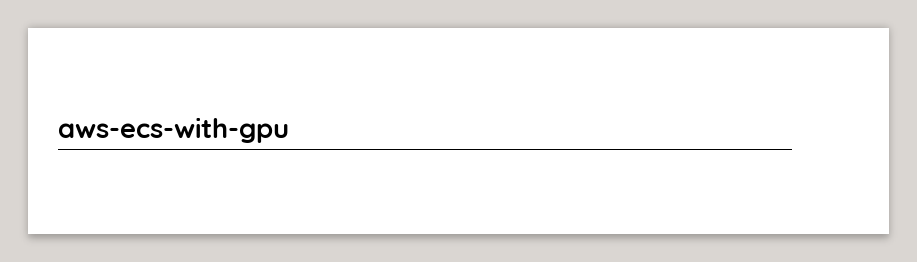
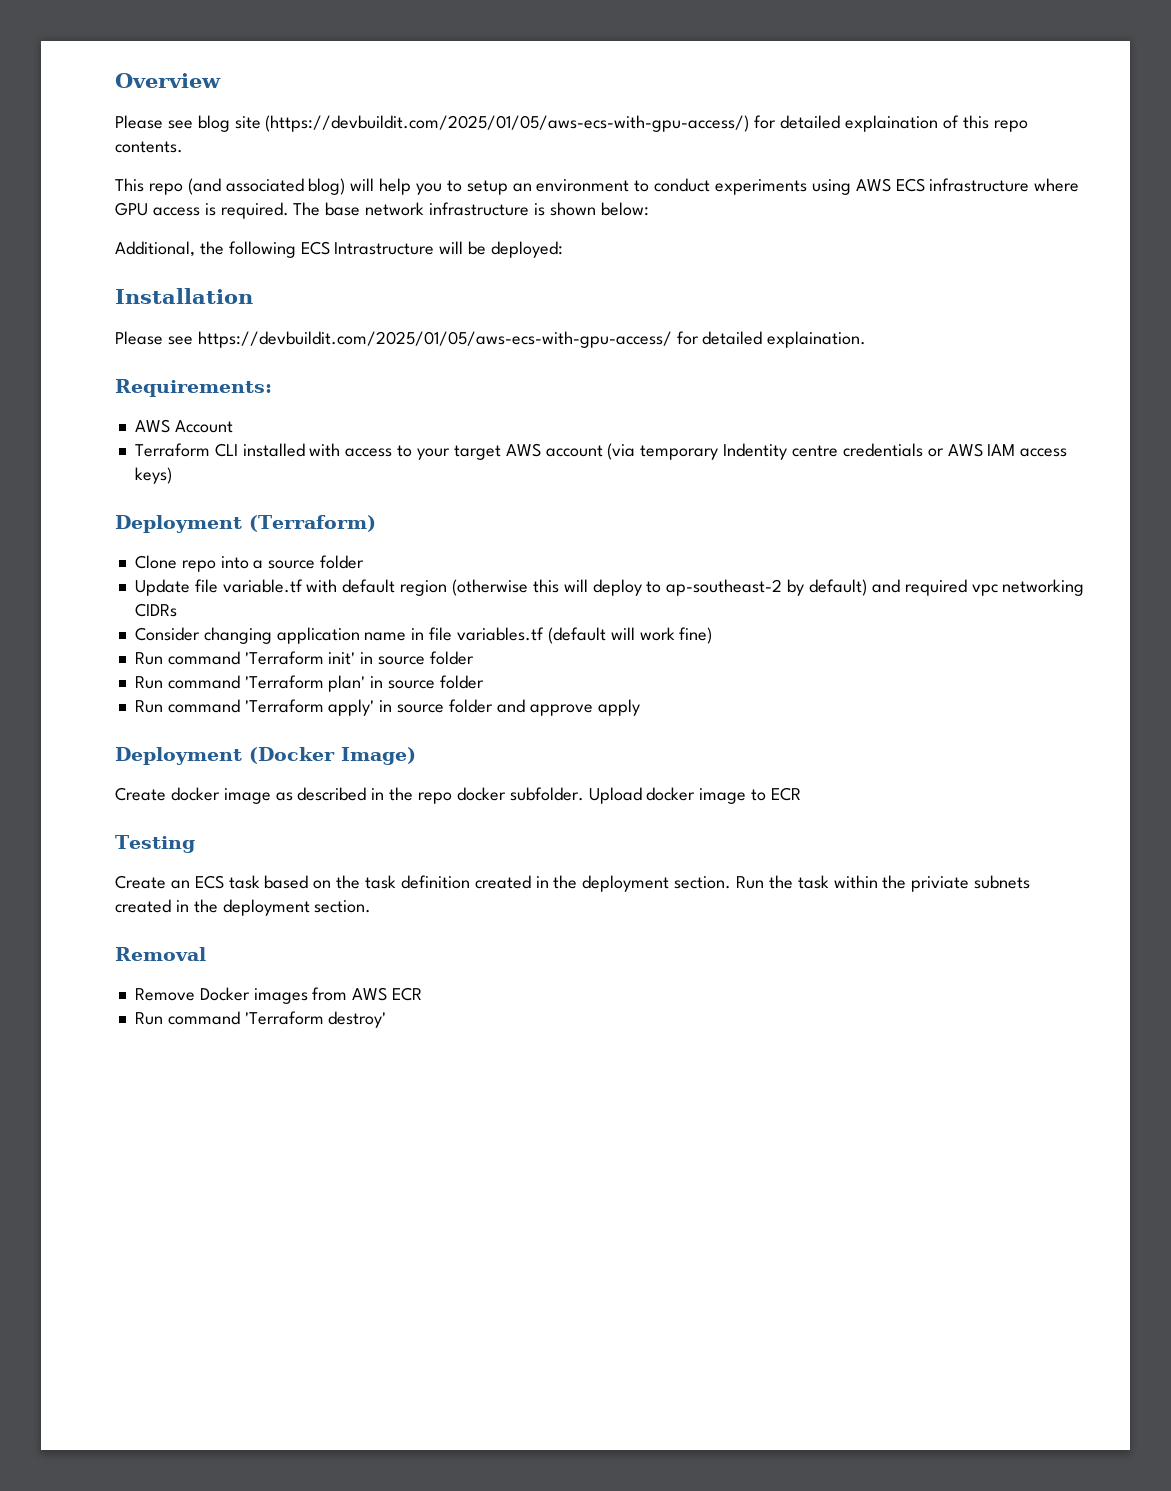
- aws-ecs-with-gpu
+ Overview
+ Please see blog site (https://devbuildit.com/2025/01/05/aws-ecs-with-gpu-access/) for detailed explaination of this repo contents.
+ This repo (and associated blog) will help you to setup an environment to conduct experiments using AWS ECS infrastructure where GPU access is required. The base network infrastructure is shown below:
+ Additional, the following ECS Intrastructure will be deployed:
+ Installation
+ Please see https://devbuildit.com/2025/01/05/aws-ecs-with-gpu-access/ for detailed explaination.
+ Requirements:
+ AWS Account
+ Terraform CLI installed with access to your target AWS account (via temporary Indentity centre credentials or AWS IAM access keys)
+ Deployment (Terraform)
+ Clone repo into a source folder
+ Update file variable.tf with default region (otherwise this will deploy to ap-southeast-2 by default) and required vpc networking CIDRs
+ Consider changing application name in file variables.tf (default will work fine)
+ Run command 'Terraform init' in source folder
+ Run command 'Terraform plan' in source folder
+ Run command 'Terraform apply' in source folder and approve apply
+ Deployment (Docker Image)
+ Create docker image as described in the repo docker subfolder. Upload docker image to ECR
+ Testing
+ Create an ECS task based on the task definition created in the deployment section. Run the task within the priviate subnets created in the deployment section.
+ Removal
+ Remove Docker images from AWS ECR
+ Run command 'Terraform destroy'

